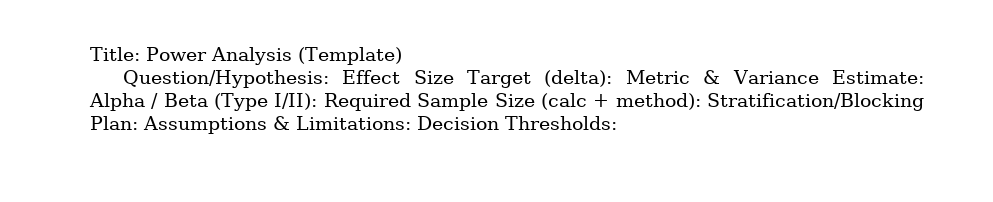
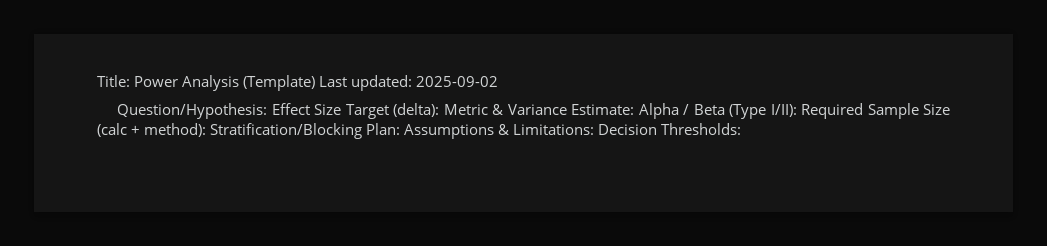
- Title: Power Analysis (Template)
+ Title: Power Analysis (Template) Last updated: 2025-09-02

